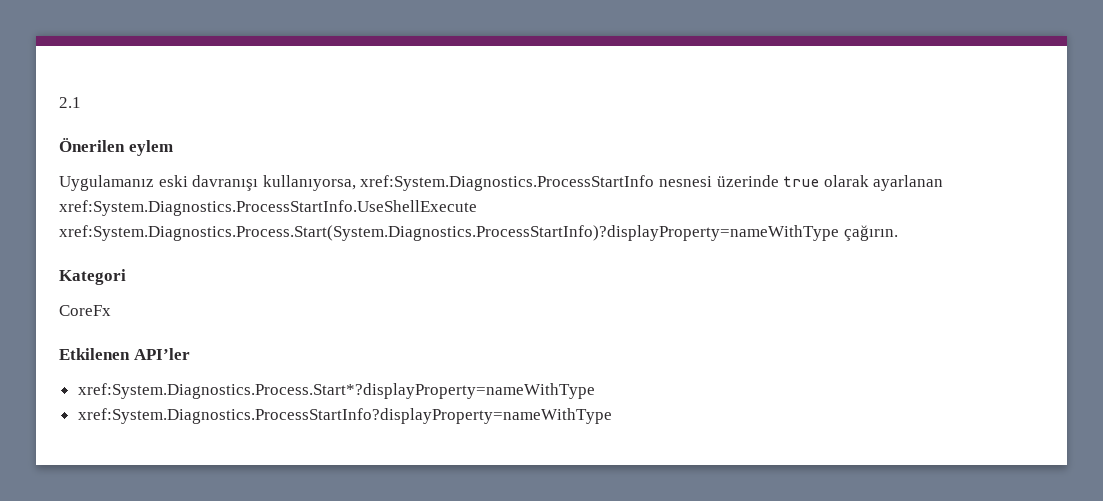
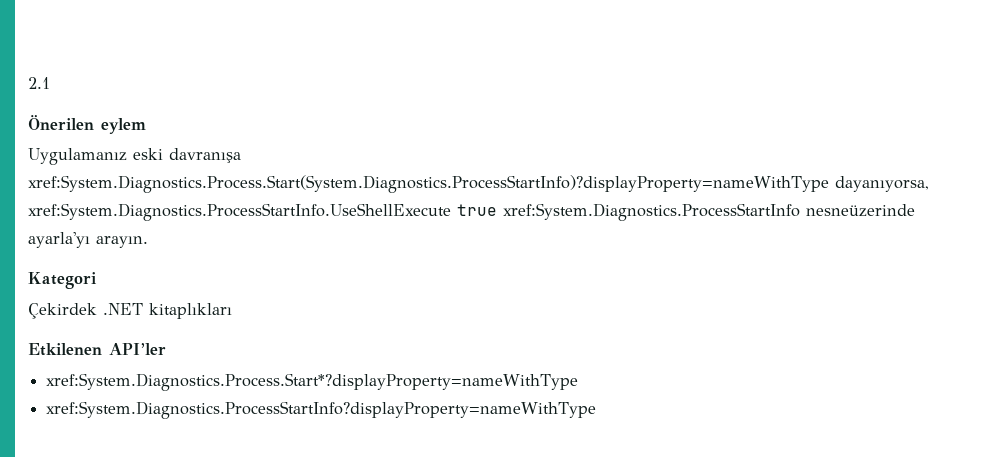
- Uygulamanız eski davranışı kullanıyorsa, xref:System.Diagnostics.ProcessStartInfo nesnesi üzerinde true olarak ayarlanan xref:System.Diagnostics.ProcessStartInfo.UseShellExecute xref:System.Diagnostics.Process.Start(System.Diagnostics.ProcessStartInfo)?displayProperty=nameWithType çağırın.
+ Uygulamanız eski davranışa xref:System.Diagnostics.Process.Start(System.Diagnostics.ProcessStartInfo)?displayProperty=nameWithType dayanıyorsa, xref:System.Diagnostics.ProcessStartInfo.UseShellExecute true xref:System.Diagnostics.ProcessStartInfo nesneüzerinde ayarla'yı arayın.
  Kategori
- CoreFx
+ Çekirdek .NET kitaplıkları

